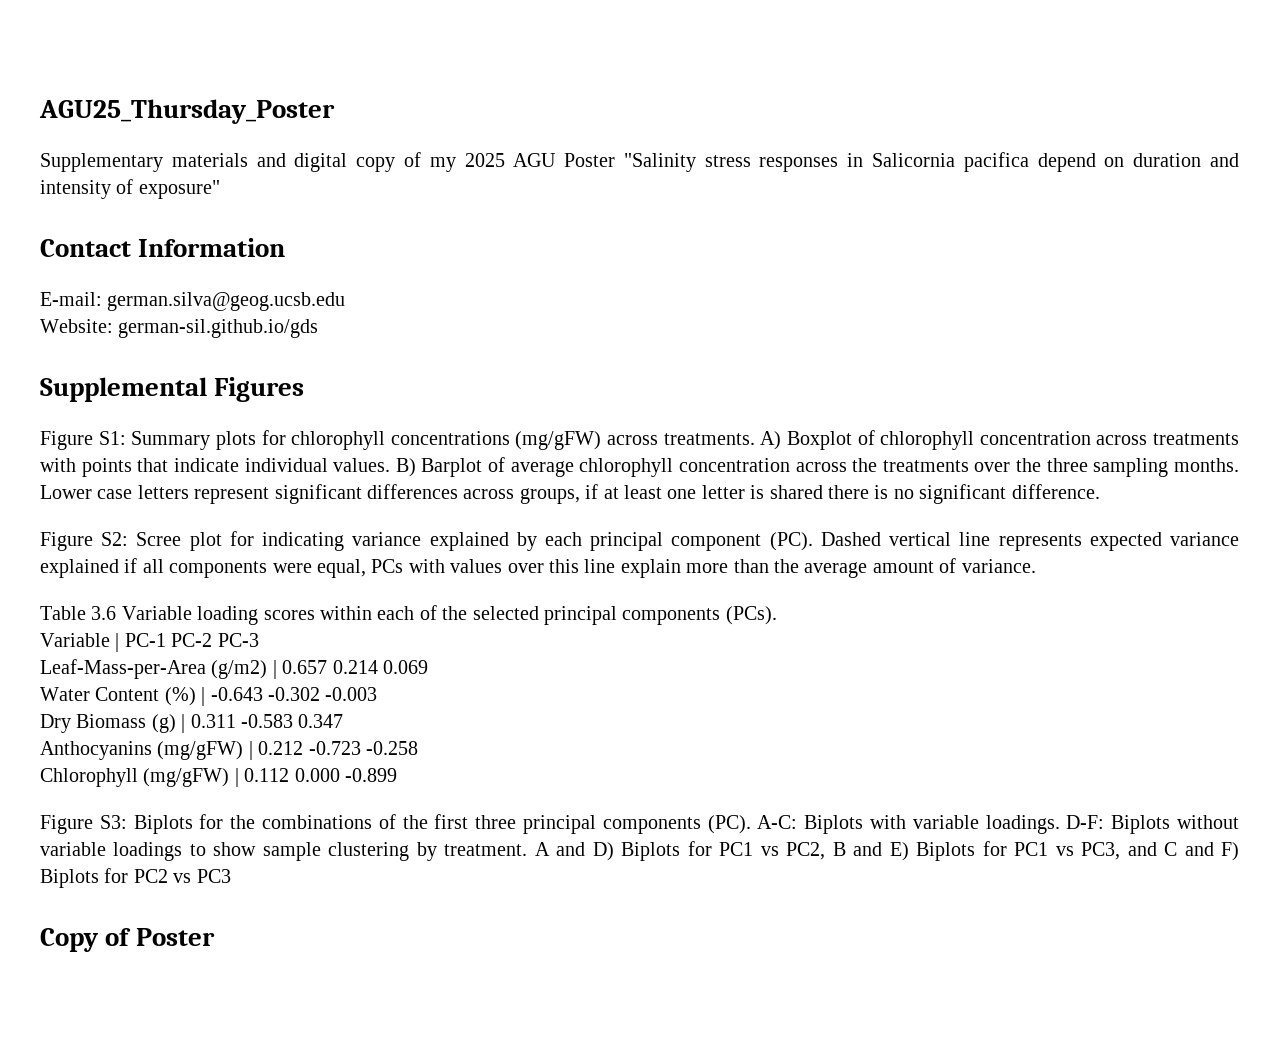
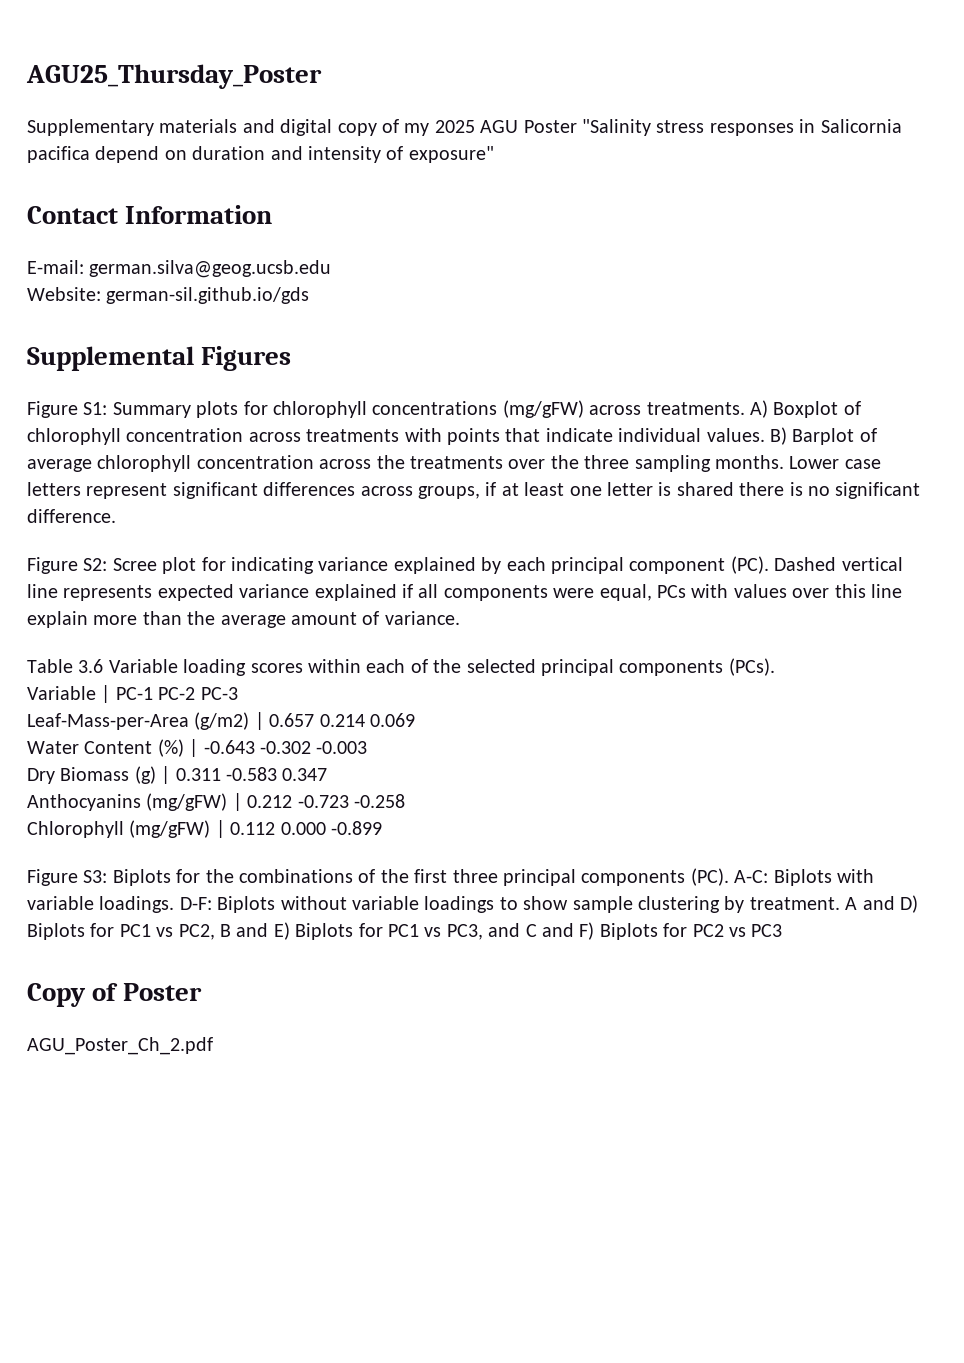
+ AGU_Poster_Ch_2.pdf

